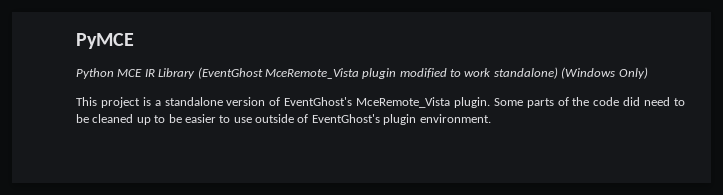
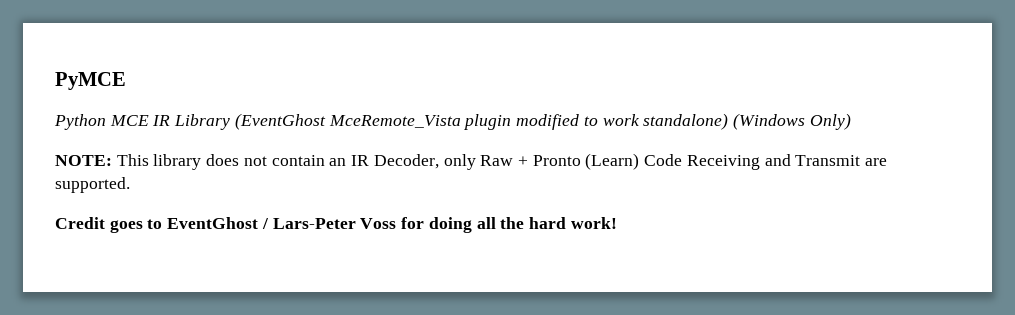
- This project is a standalone version of EventGhost's MceRemote_Vista plugin. Some parts of the code did need to be cleaned up to be easier to use outside of EventGhost's plugin environment.
+ NOTE: This library does not contain an IR Decoder, only Raw + Pronto (Learn) Code Receiving and Transmit are supported.
+ Credit goes to EventGhost / Lars-Peter Voss for doing all the hard work!

